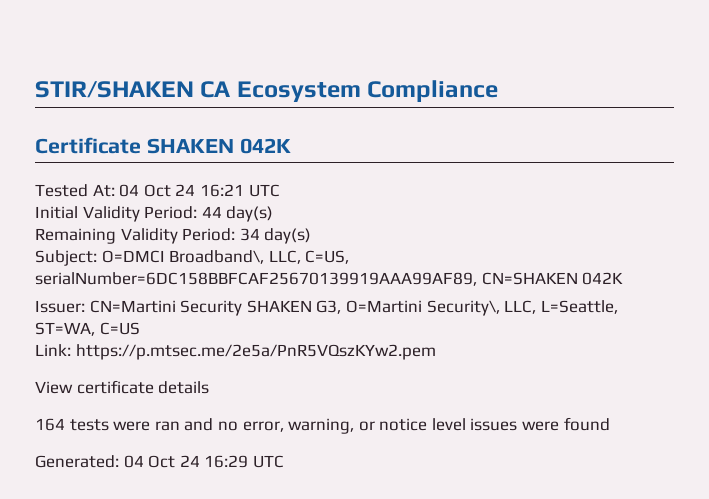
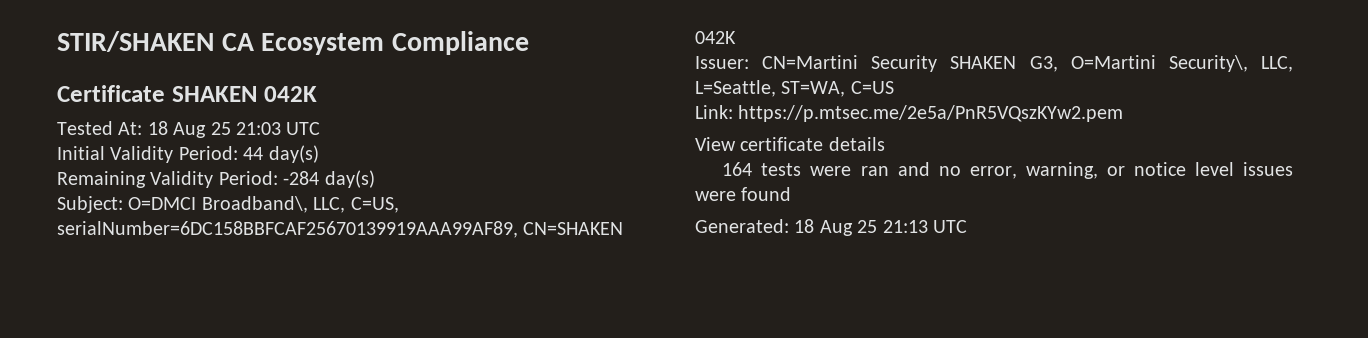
- Tested At: 04 Oct 24 16:21 UTC
+ Tested At: 18 Aug 25 21:03 UTC
- Remaining Validity Period: 34 day(s)
+ Remaining Validity Period: -284 day(s)
- Generated: 04 Oct 24 16:29 UTC
+ Generated: 18 Aug 25 21:13 UTC

